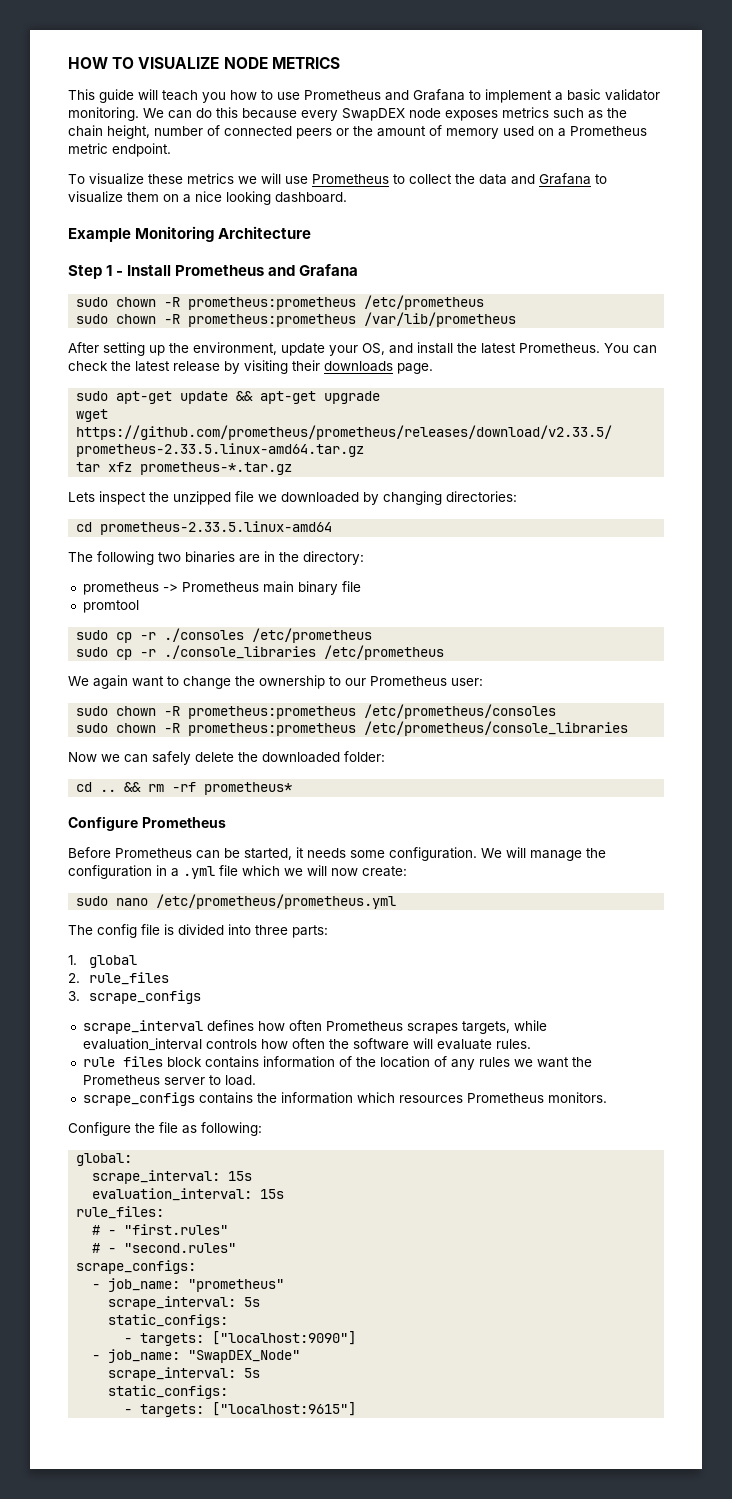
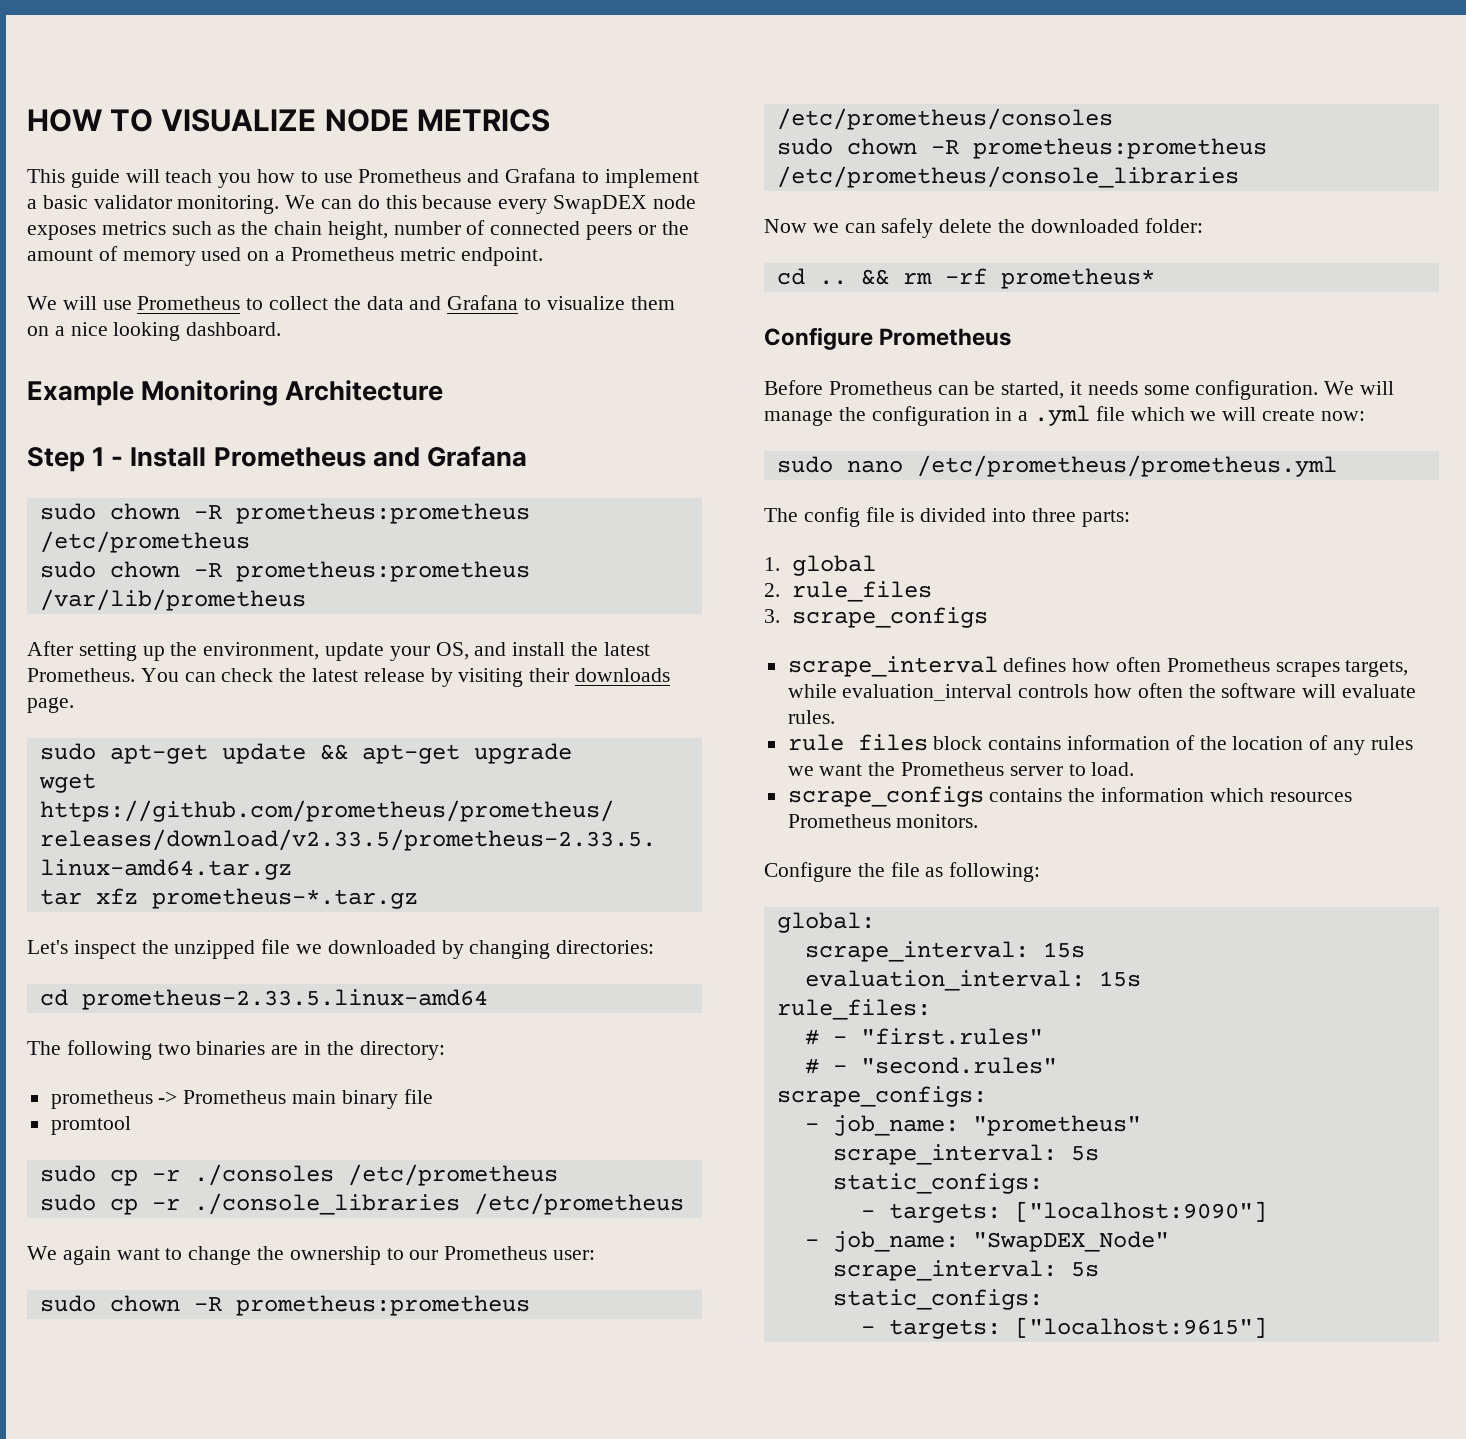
- To visualize these metrics we will use Prometheus to collect the data and Grafana to visualize them on a nice looking dashboard.
+ We will use Prometheus to collect the data and Grafana to visualize them on a nice looking dashboard.
- Lets inspect the unzipped file we downloaded by changing directories:
+ Let's inspect the unzipped file we downloaded by changing directories:
- We will manage the configuration in a .yml file which we will now create:
+ We will manage the configuration in a .yml file which we will create now:

